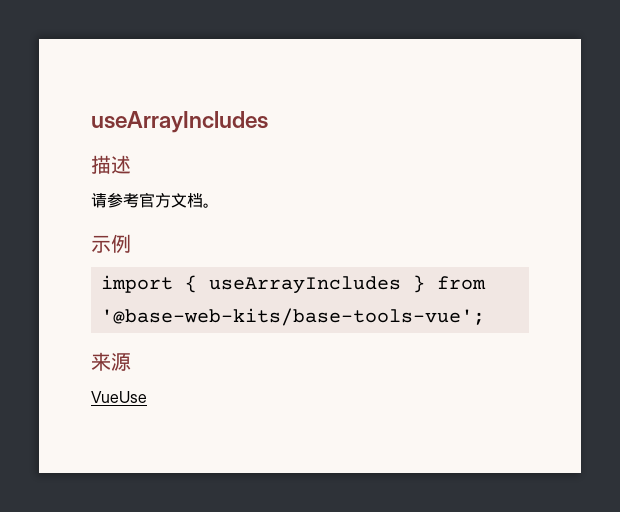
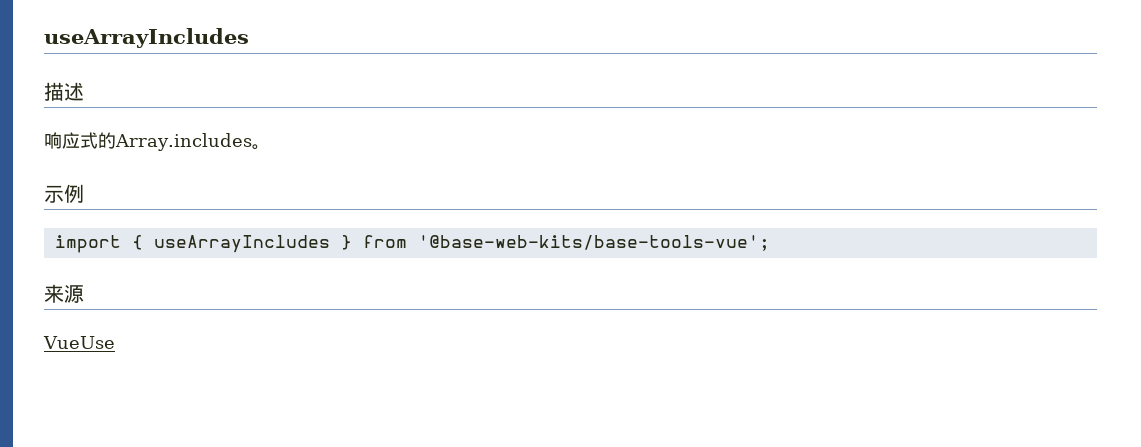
- 请参考官方文档。
+ 响应式的Array.includes。

